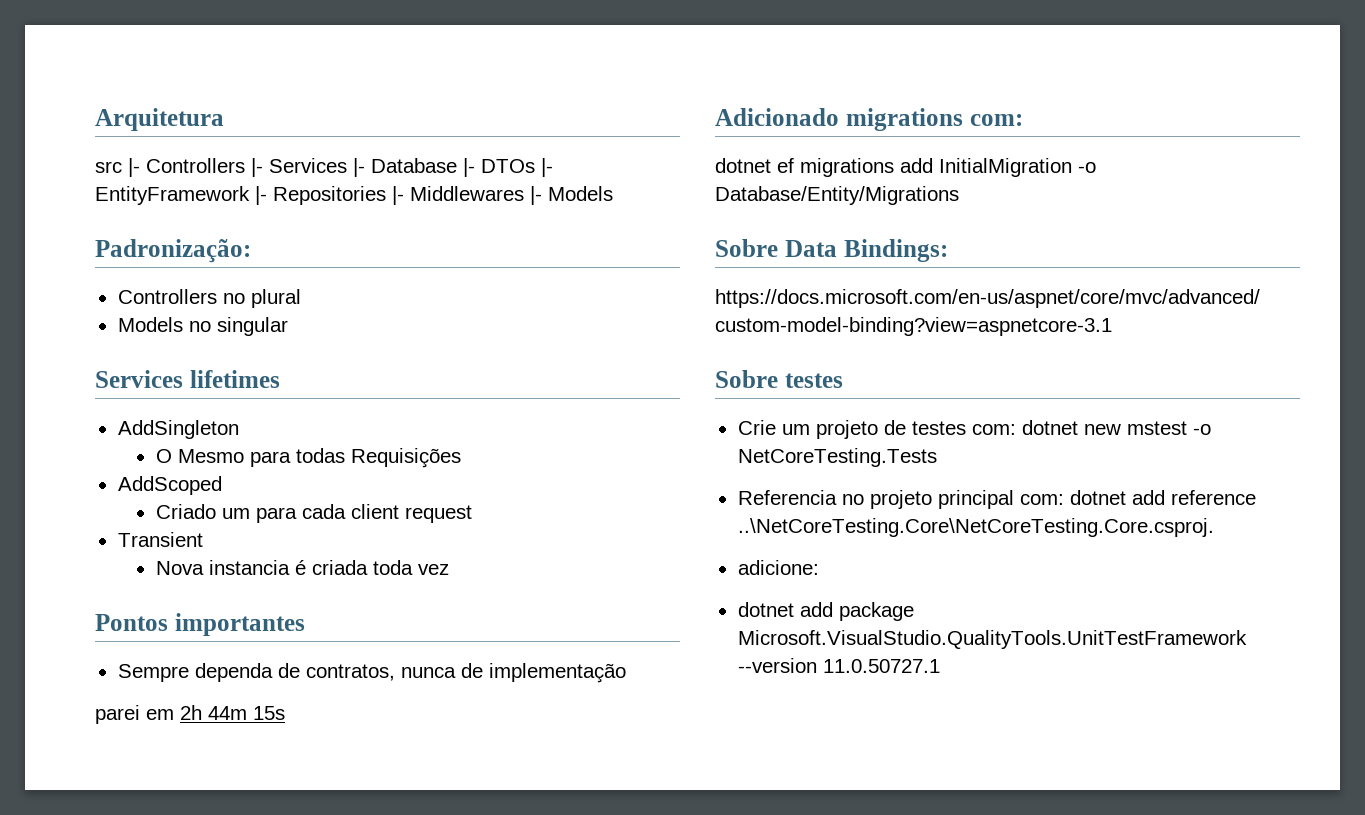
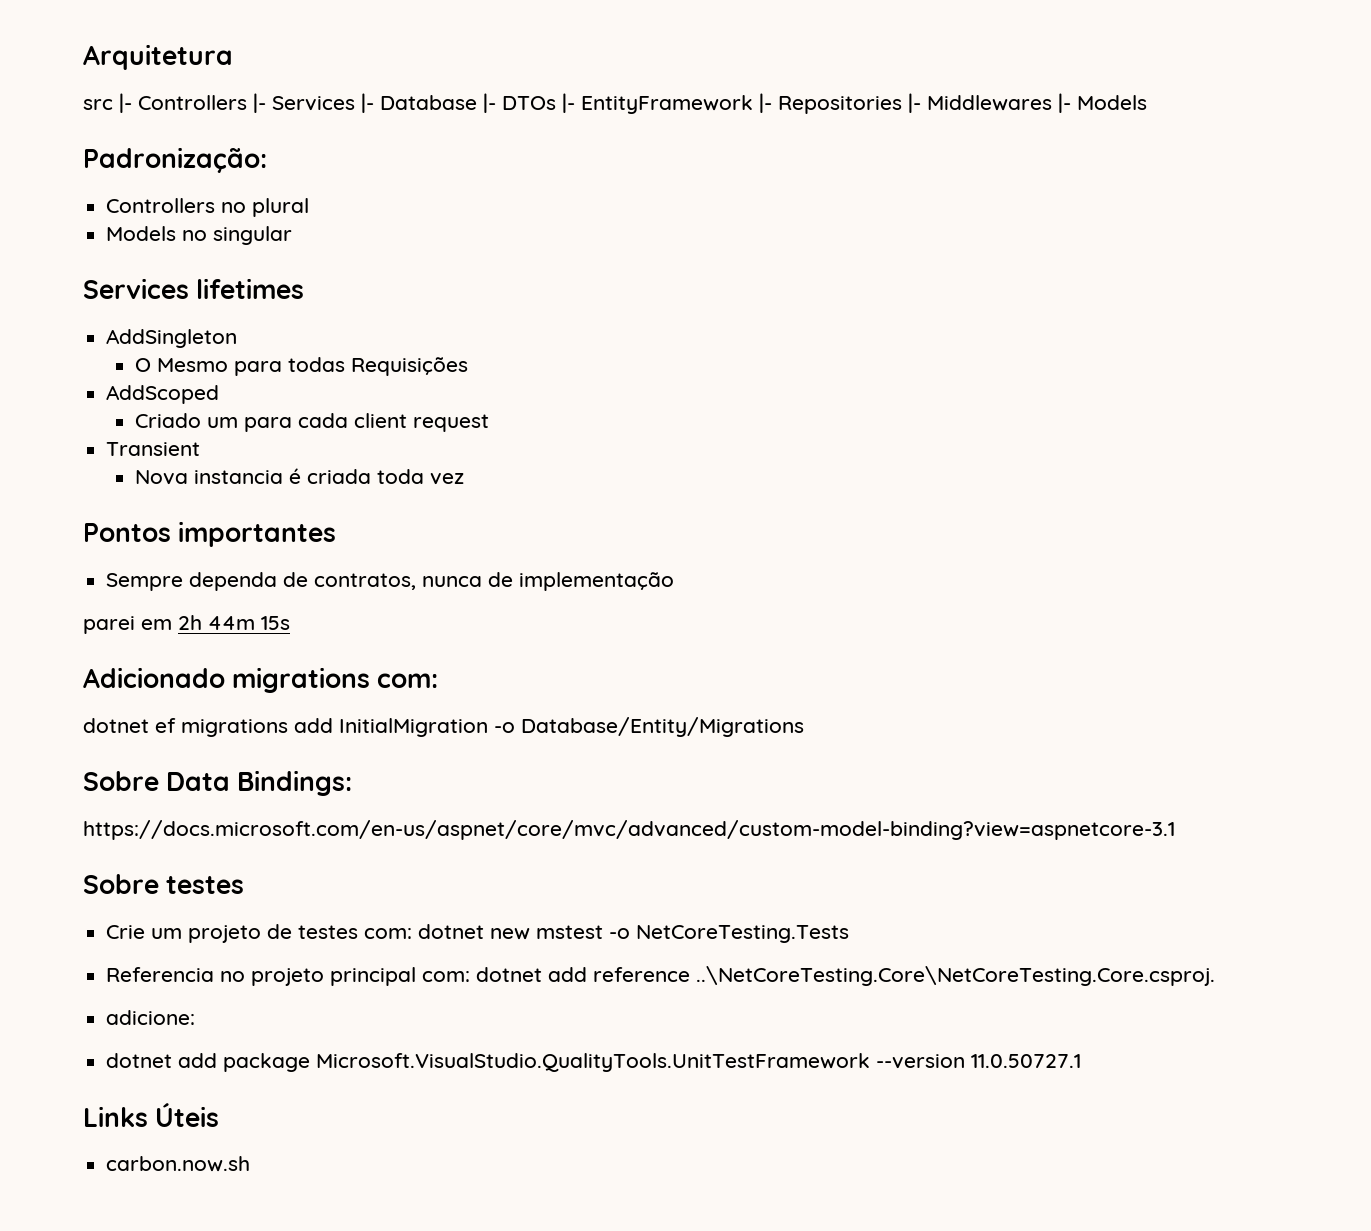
+ Links Úteis
+ carbon.now.sh

